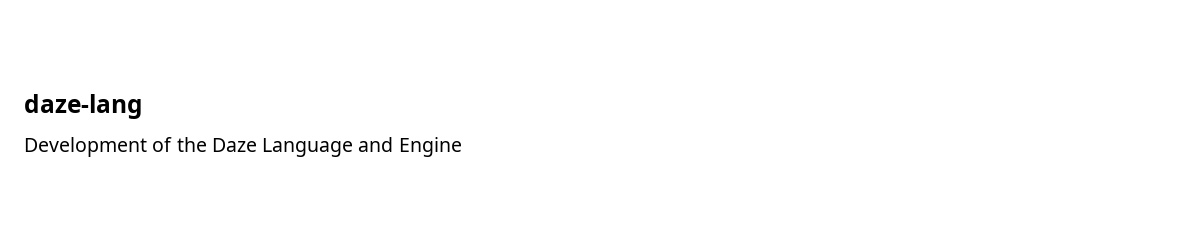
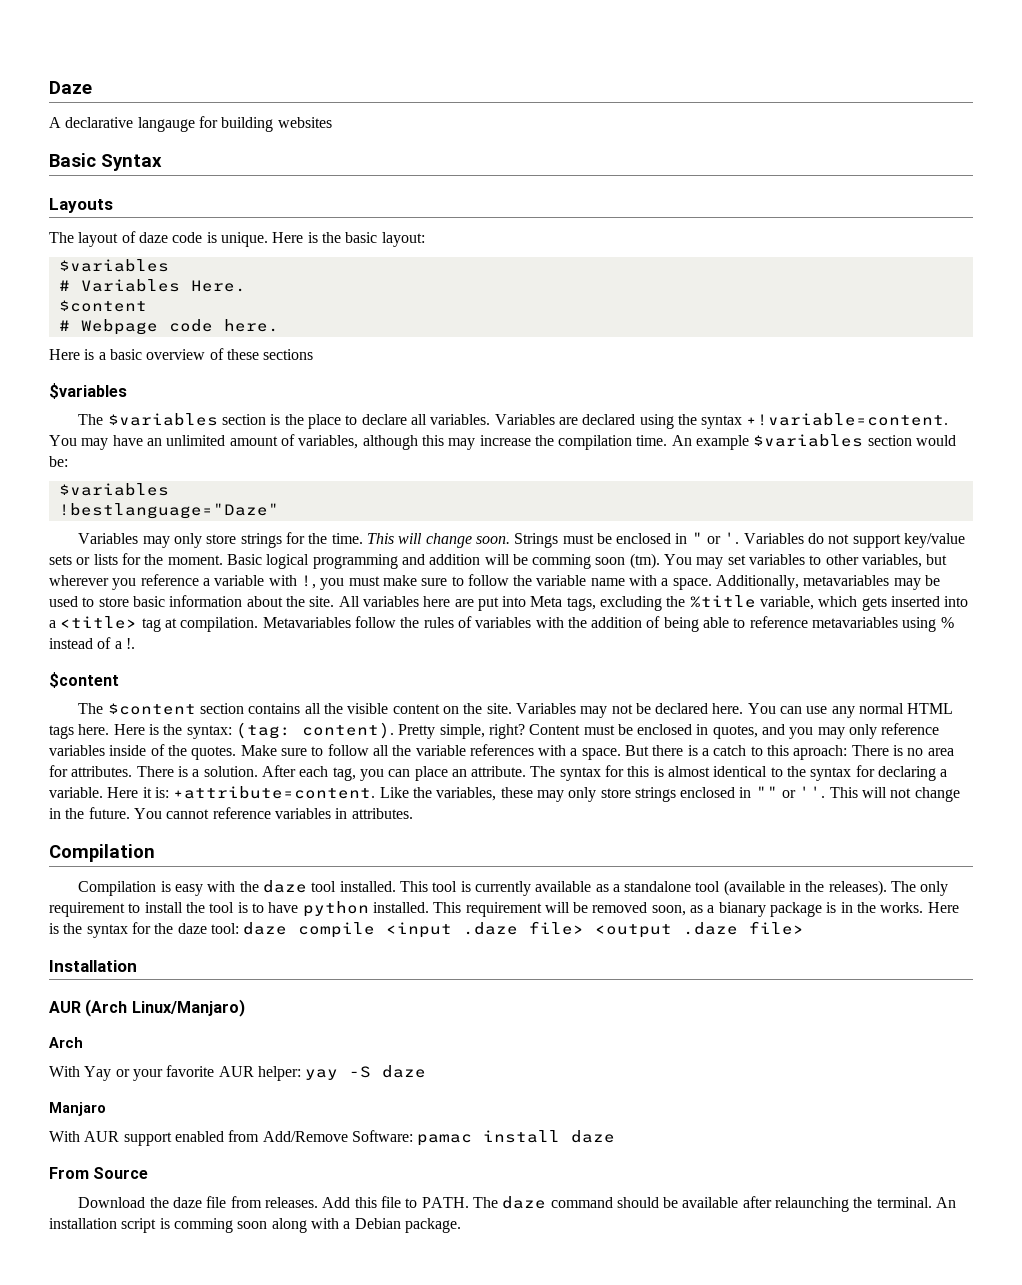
- daze-lang
- Development of the Daze Language and Engine
+ Daze
+ A declarative langauge for building websites
+ Basic Syntax
+ Layouts
+ The layout of daze code is unique. Here is the basic layout:
+ $variables
+ # Variables Here.
+ $content
+ # Webpage code here.
+ Here is a basic overview of these sections
+ $variables
+ The $variables section is the place to declare all variables. Variables are declared using the syntax +!variable=content. You may have an unlimited amount of variables, although this may increase the compilation time. An example $variables section would be:
+ $variables
+ !bestlanguage="Daze"
+ Variables may only store strings for the time. This will change soon. Strings must be enclosed in " or '. Variables do not support key/value sets or lists for the moment. Basic logical programming and addition will be comming soon (tm). You may set variables to other variables, but wherever you reference a variable with !, you must make sure to follow the variable name with a space. Additionally, metavariables may be used to store basic information about the site. All variables here are put into Meta tags, excluding the %title variable, which gets inserted into a <title> tag at compilation. Metavariables follow the rules of variables with the addition of being able to reference metavariables using % instead of a !.
+ $content
+ The $content section contains all the visible content on the site. Variables may not be declared here. You can use any normal HTML tags here. Here is the syntax: (tag: content). Pretty simple, right? Content must be enclosed in quotes, and you may only reference variables inside of the quotes. Make sure to follow all the variable references with a space. But there is a catch to this aproach: There is no area for attributes. There is a solution. After each tag, you can place an attribute. The syntax for this is almost identical to the syntax for declaring a variable. Here it is: +attribute=content. Like the variables, these may only store strings enclosed in "" or ''. This will not change in the future. You cannot reference variables in attributes.
+ Compilation
+ Compilation is easy with the daze tool installed. This tool is currently available as a standalone tool (available in the releases). The only requirement to install the tool is to have python installed. This requirement will be removed soon, as a bianary package is in the works. Here is the syntax for the daze tool: daze compile <input .daze file> <output .daze file>
+ Installation
+ AUR (Arch Linux/Manjaro)
+ Arch
+ With Yay or your favorite AUR helper: yay -S daze
+ Manjaro
+ With AUR support enabled from Add/Remove Software: pamac install daze
+ From Source
+ Download the daze file from releases. Add this file to PATH. The daze command should be available after relaunching the terminal. An installation script is comming soon along with a Debian package.

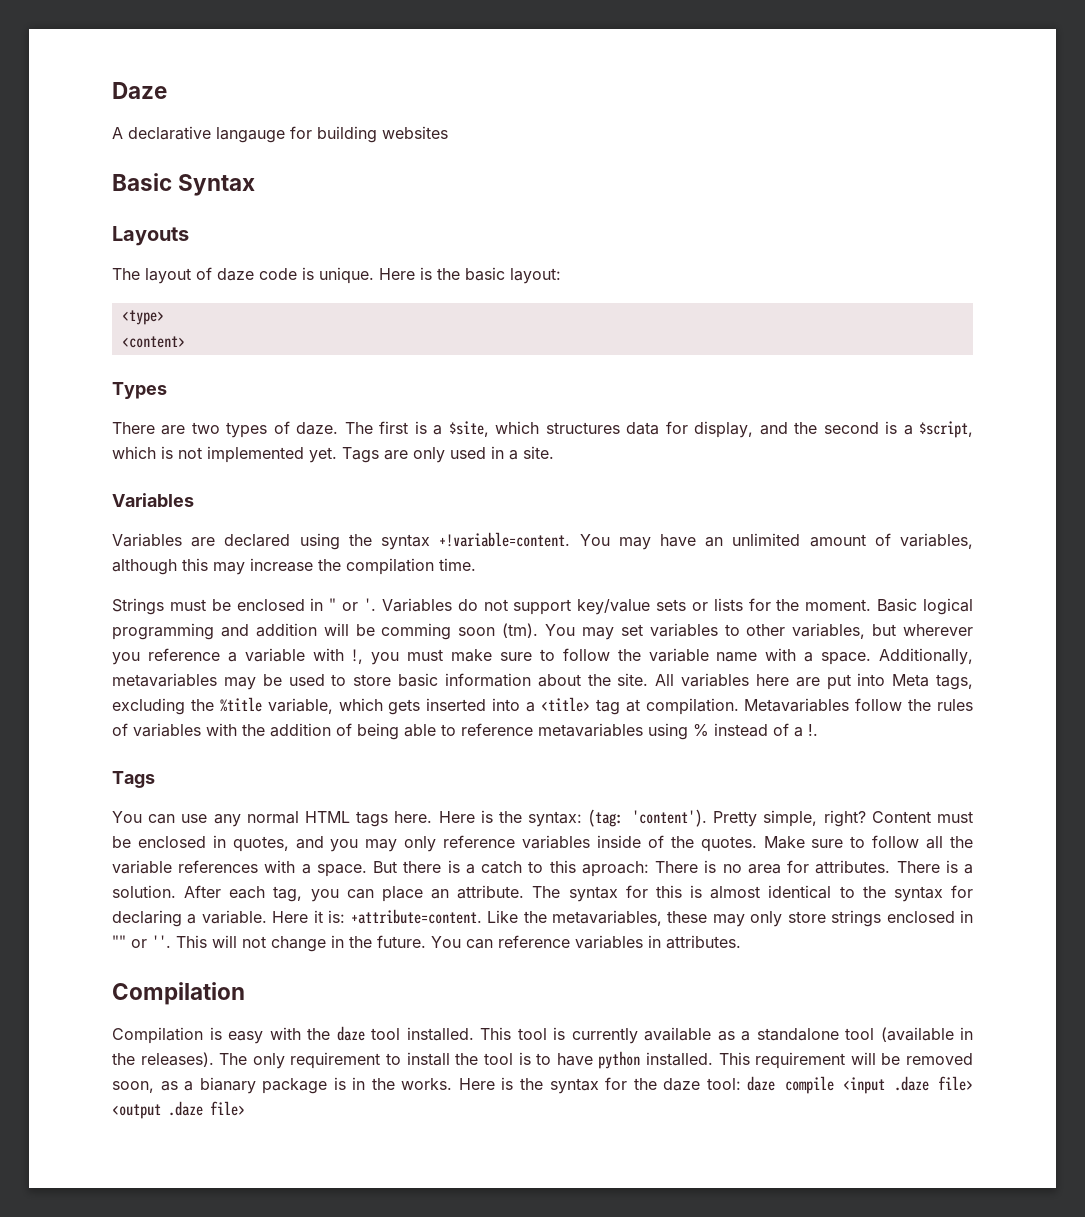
  Here is the basic layout:
- $variables
- # Variables Here.
- $content
- # Webpage code here.
- Here is a basic overview of these sections
- $variables
- The $variables section is the place to declare all variables. Variables are declared using the syntax +!variable=content.
+ <type>
+ <content>
+ Types
+ There are two types of daze. The first is a $site, which structures data for display, and the second is a $script, which is not implemented yet. Tags are only used in a site.
+ Variables
+ Variables are declared using the syntax +!variable=content.
- You may have an unlimited amount of variables, although this may increase the compilation time. An example $variables section would be:
- $variables
- !bestlanguage="Daze"
- Variables may only store strings for the time. This will change soon. Strings must be enclosed in " or '.
+ You may have an unlimited amount of variables, although this may increase the compilation time.
+ Strings must be enclosed in " or '.
  Metavariables follow the rules of variables with the addition of being able to reference metavariables using % instead of a !.
- $content
- The $content section contains all the visible content on the site. Variables may not be declared here. You can use any normal HTML tags here.
+ Tags
+ You can use any normal HTML tags here.
- Here is the syntax: (tag: content).
+ Here is the syntax: (tag: 'content').
- Like the variables, these may only store strings enclosed in "" or ''.
+ Like the metavariables, these may only store strings enclosed in "" or ''.
- You cannot reference variables in attributes.
+ You can reference variables in attributes.
- Installation
- AUR (Arch Linux/Manjaro)
- Arch
- With Yay or your favorite AUR helper: yay -S daze
- Manjaro
- With AUR support enabled from Add/Remove Software: pamac install daze
- From Source
- Download the daze file from releases. Add this file to PATH. The daze command should be available after relaunching the terminal. An installation script is comming soon along with a Debian package.

